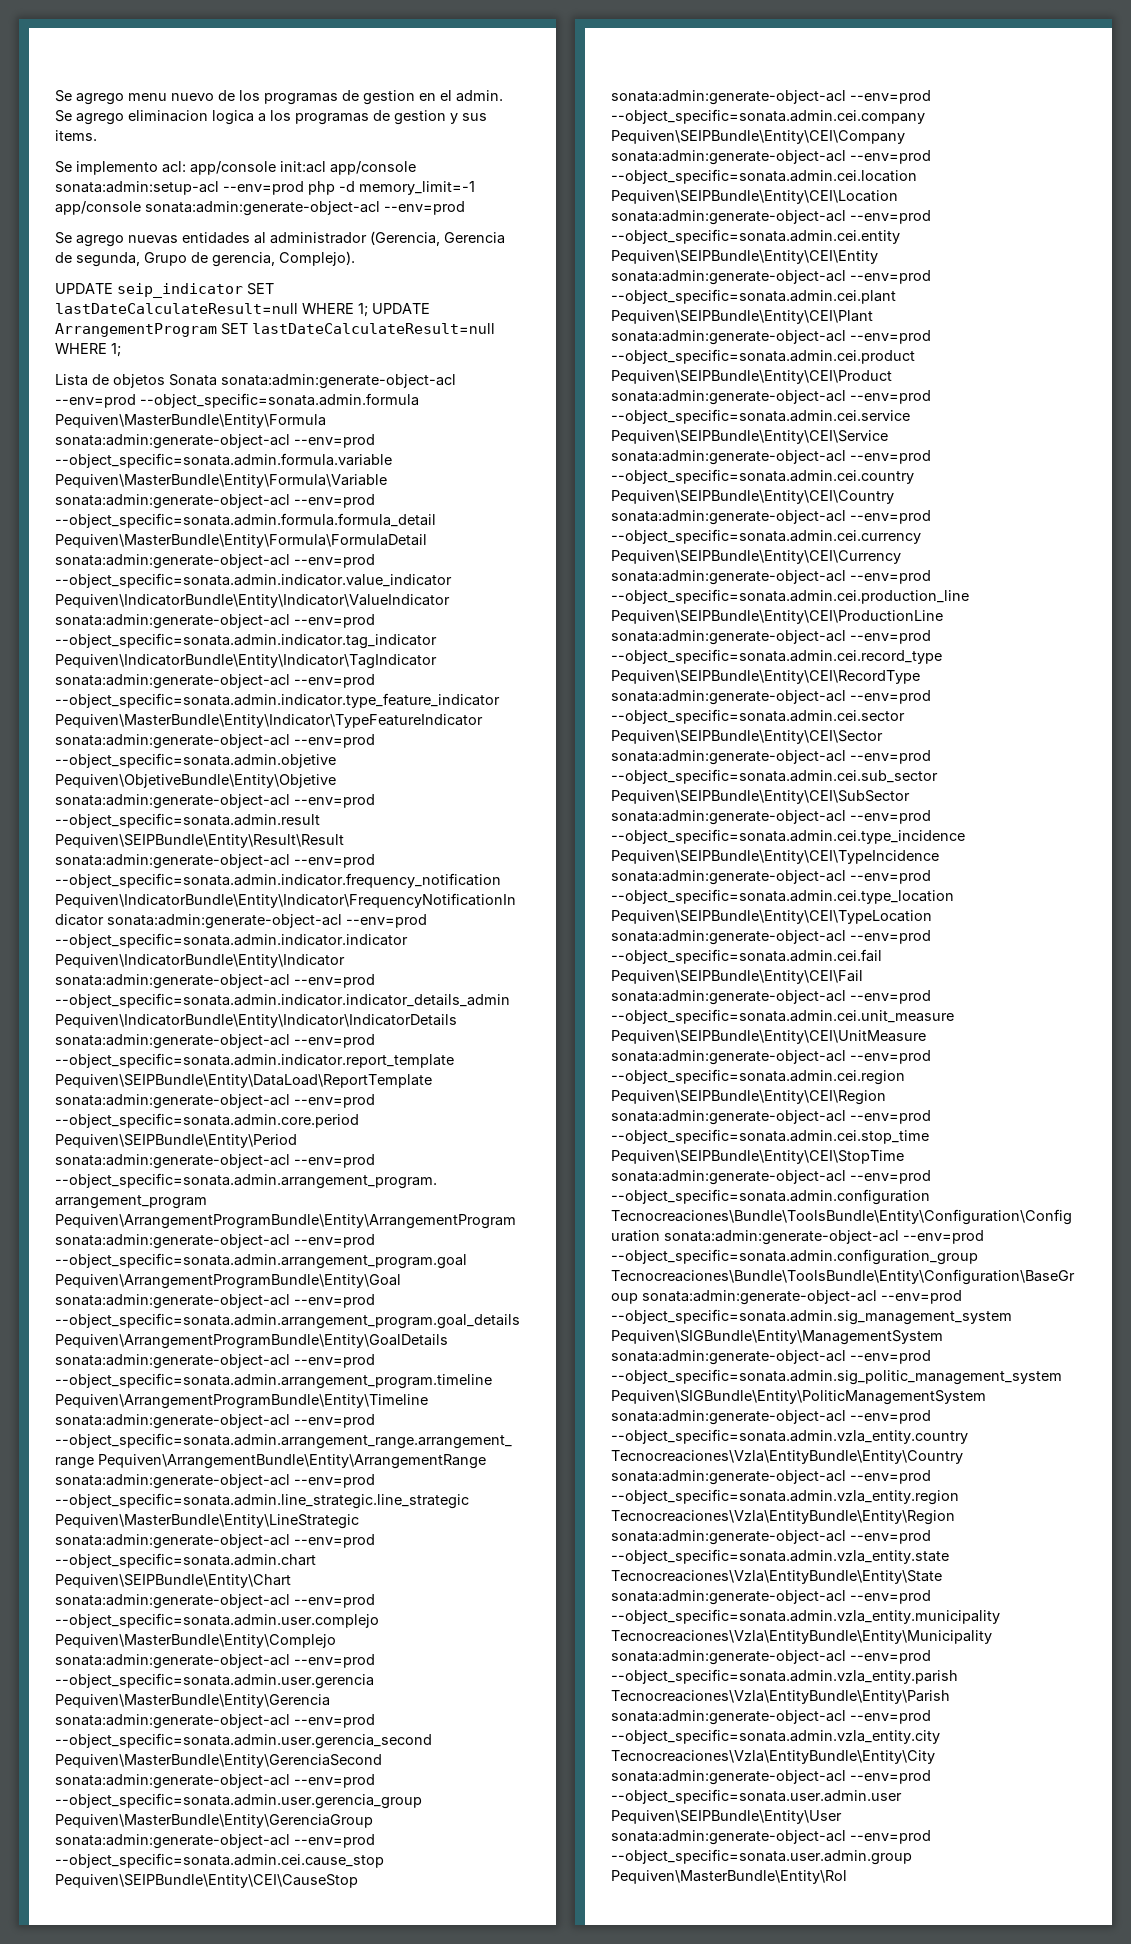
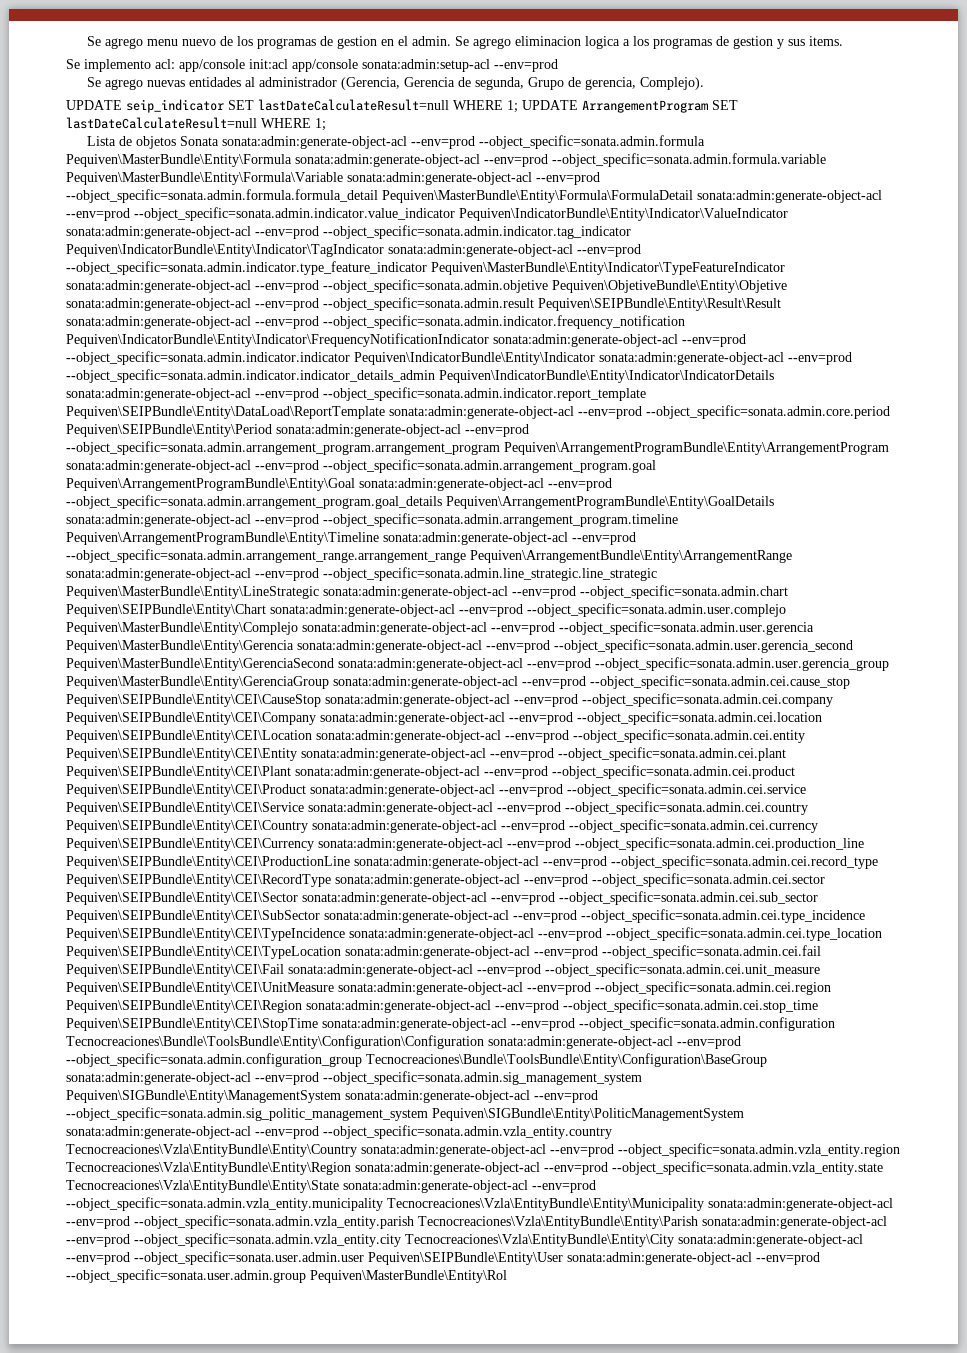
- Se implemento acl: app/console init:acl app/console sonata:admin:setup-acl --env=prod php -d memory_limit=-1 app/console sonata:admin:generate-object-acl --env=prod
+ Se implemento acl: app/console init:acl app/console sonata:admin:setup-acl --env=prod

